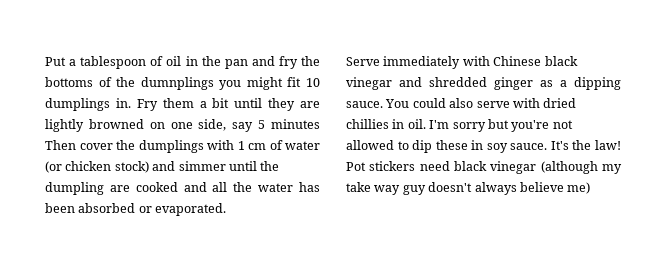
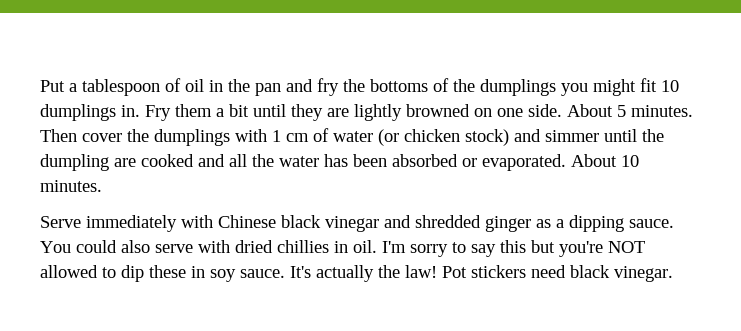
- Put a tablespoon of oil in the pan and fry the bottoms of the dumnplings you might fit 10 dumplings in.
+ Put a tablespoon of oil in the pan and fry the bottoms of the dumplings you might fit 10 dumplings in.
- Fry them a bit until they are lightly browned on one side, say 5 minutes Then cover the dumplings with 1 cm of water (or chicken stock) and simmer until the dumpling are cooked and all the water has been absorbed or evaporated.
+ Fry them a bit until they are lightly browned on one side. About 5 minutes. Then cover the dumplings with 1 cm of water (or chicken stock) and simmer until the dumpling are cooked and all the water has been absorbed or evaporated. About 10 minutes.
- I'm sorry but you're not allowed to dip these in soy sauce.
+ I'm sorry to say this but you're NOT allowed to dip these in soy sauce.
- It's the law!
+ It's actually the law!
- Pot stickers need black vinegar (although my take way guy doesn't always believe me)
+ Pot stickers need black vinegar.

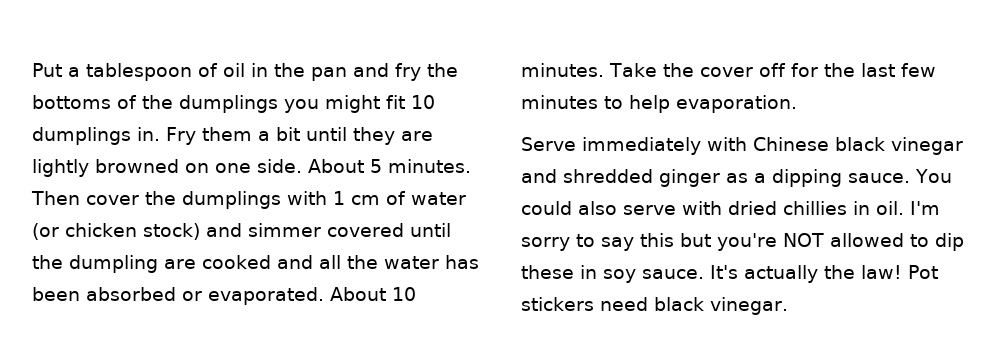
- Then cover the dumplings with 1 cm of water (or chicken stock) and simmer until the dumpling are cooked and all the water has been absorbed or evaporated.
+ Then cover the dumplings with 1 cm of water (or chicken stock) and simmer covered until the dumpling are cooked and all the water has been absorbed or evaporated.
+ Take the cover off for the last few minutes to help evaporation.

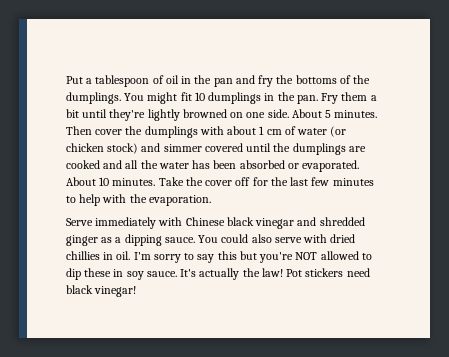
- Put a tablespoon of oil in the pan and fry the bottoms of the dumplings you might fit 10 dumplings in.
+ Put a tablespoon of oil in the pan and fry the bottoms of the dumplings. You might fit 10 dumplings in the pan.
- Fry them a bit until they are lightly browned on one side.
+ Fry them a bit until they're lightly browned on one side.
- Then cover the dumplings with 1 cm of water (or chicken stock) and simmer covered until the dumpling are cooked and all the water has been absorbed or evaporated.
+ Then cover the dumplings with about 1 cm of water (or chicken stock) and simmer covered until the dumplings are cooked and all the water has been absorbed or evaporated.
- Take the cover off for the last few minutes to help evaporation.
+ Take the cover off for the last few minutes to help with the evaporation.
- Pot stickers need black vinegar.
+ Pot stickers need black vinegar!

